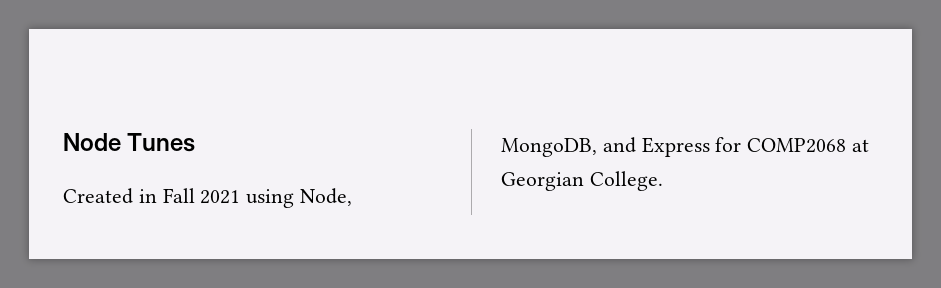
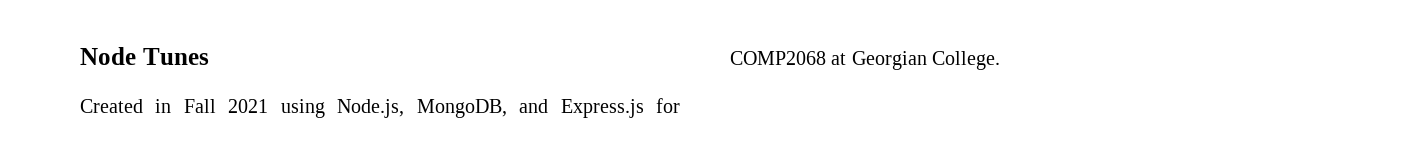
- Created in Fall 2021 using Node, MongoDB, and Express for COMP2068 at Georgian College.
+ Created in Fall 2021 using Node.js, MongoDB, and Express.js for COMP2068 at Georgian College.

